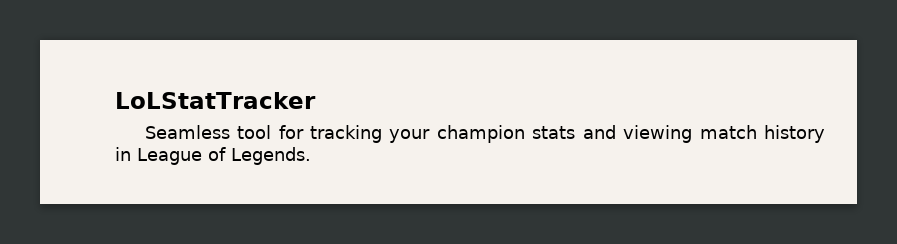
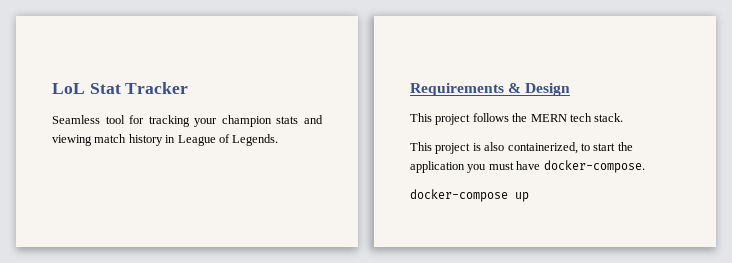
- LoLStatTracker
+ LoL Stat Tracker
+ Requirements & Design
+ This project follows the MERN tech stack.
+ This project is also containerized, to start the application you must have docker-compose.
+ docker-compose up

